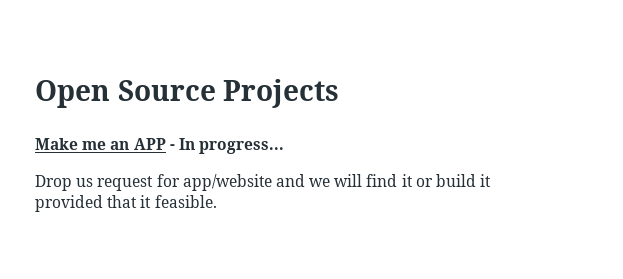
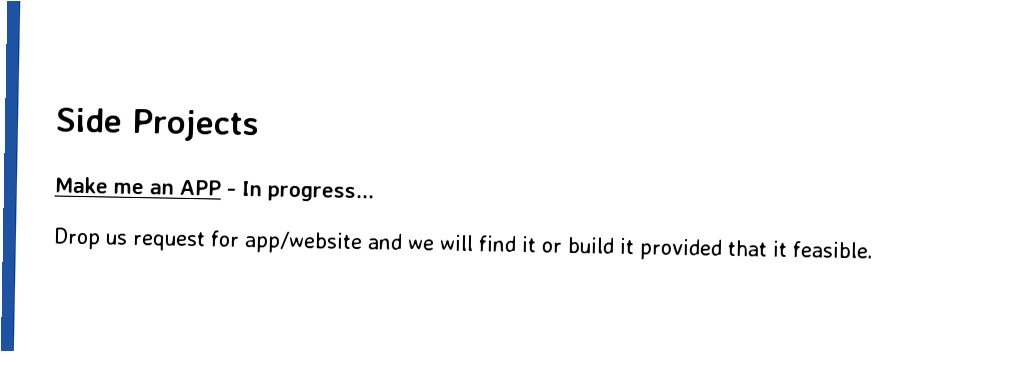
- Open Source Projects
+ Side Projects

